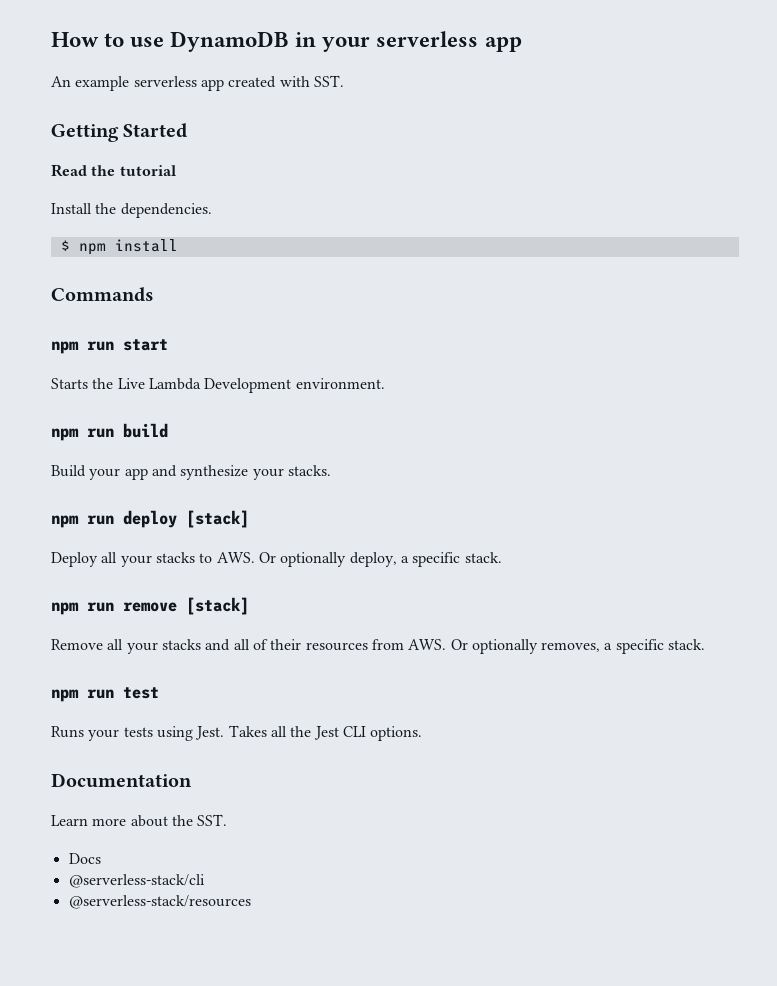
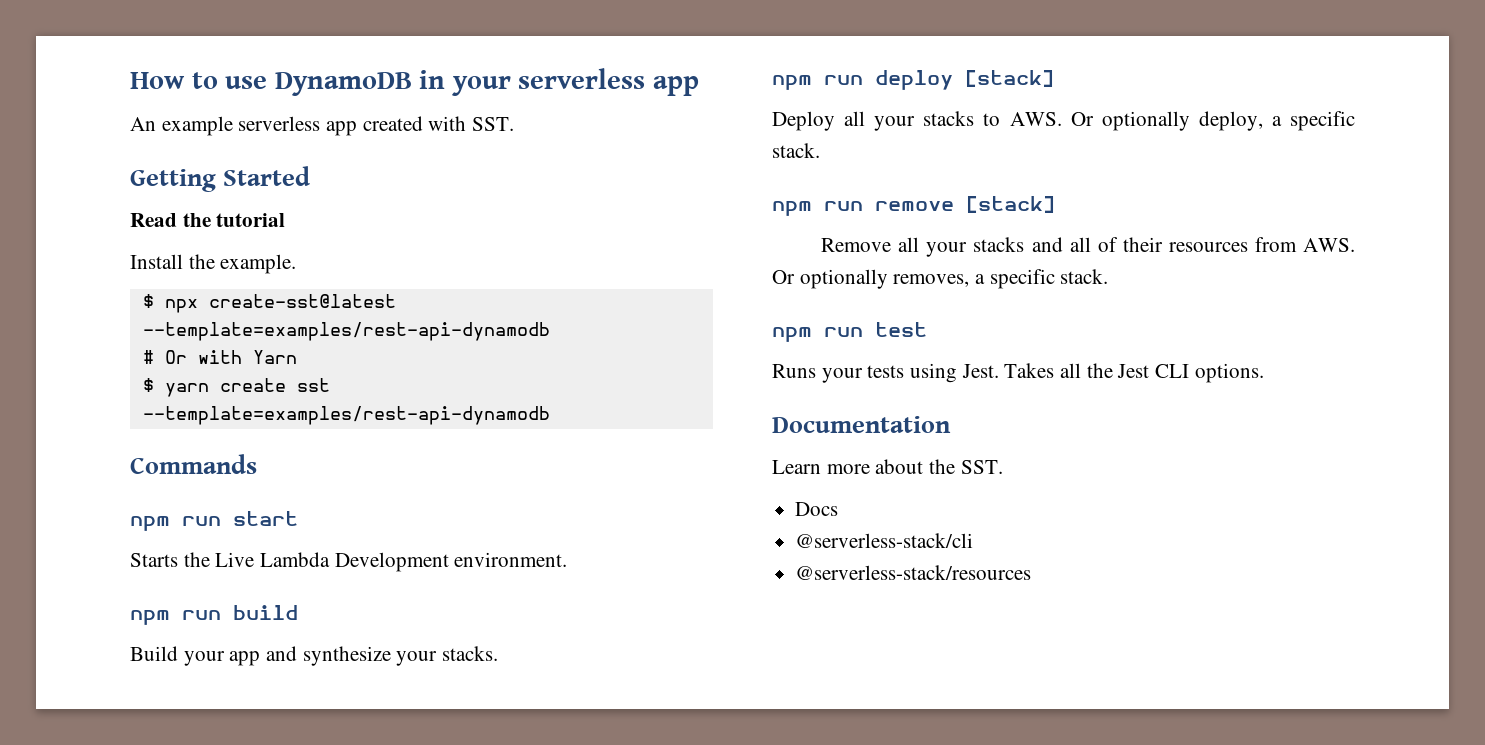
- Install the dependencies.
- $ npm install
+ Install the example.
+ $ npx create-sst@latest --template=examples/rest-api-dynamodb
+ # Or with Yarn
+ $ yarn create sst --template=examples/rest-api-dynamodb

